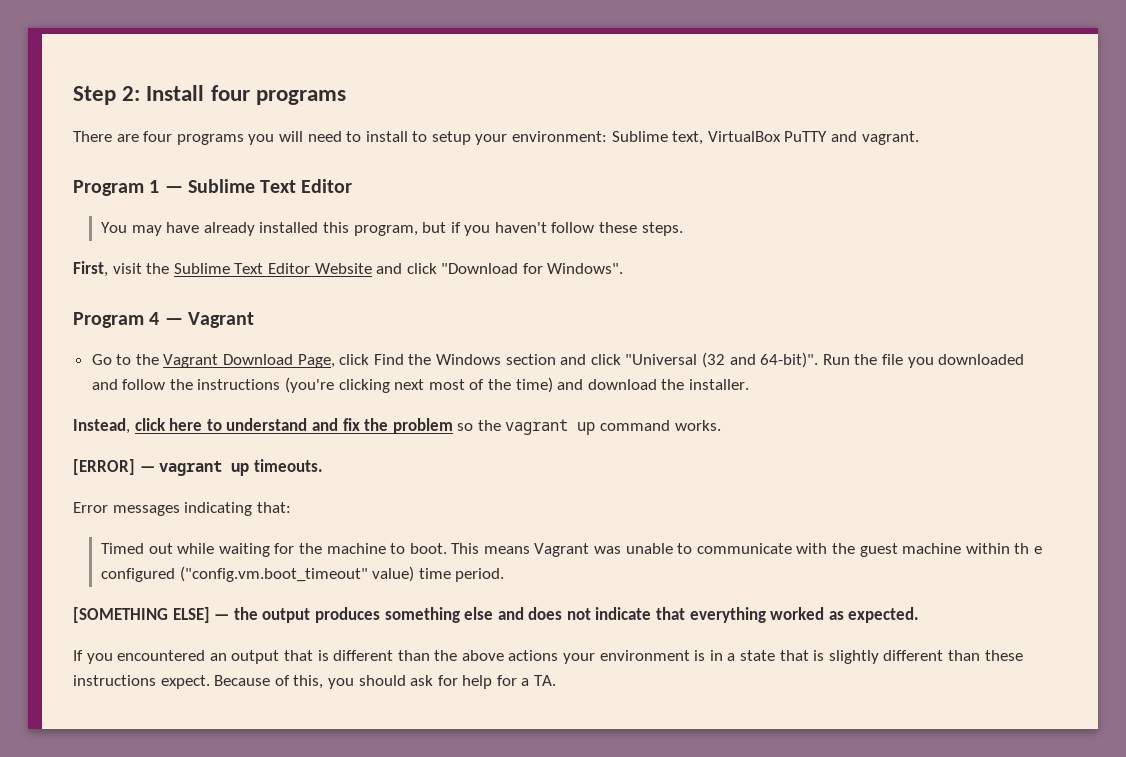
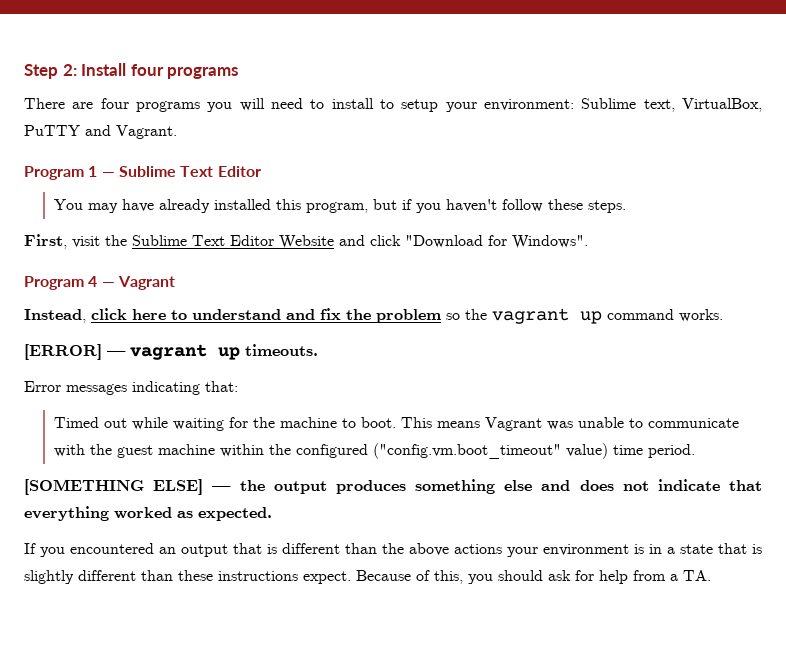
- There are four programs you will need to install to setup your environment: Sublime text, VirtualBox PuTTY and vagrant.
+ There are four programs you will need to install to setup your environment: Sublime text, VirtualBox, PuTTY and Vagrant.
- Go to the Vagrant Download Page, click Find the Windows section and click "Universal (32 and 64-bit)". Run the file you downloaded and follow the instructions (you're clicking next most of the time) and download the installer.
- This means Vagrant was unable to communicate with the guest machine within th e configured ("config.vm.boot_timeout" value) time period.
+ This means Vagrant was unable to communicate with the guest machine within the configured ("config.vm.boot_timeout" value) time period.
- Because of this, you should ask for help for a TA.
+ Because of this, you should ask for help from a TA.

